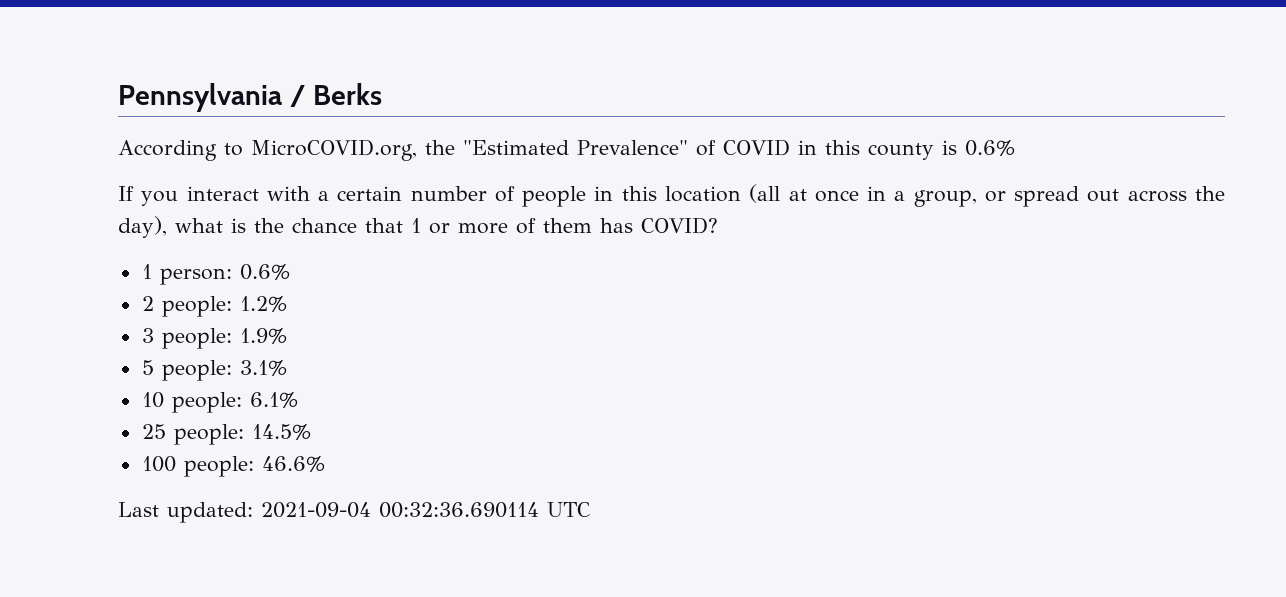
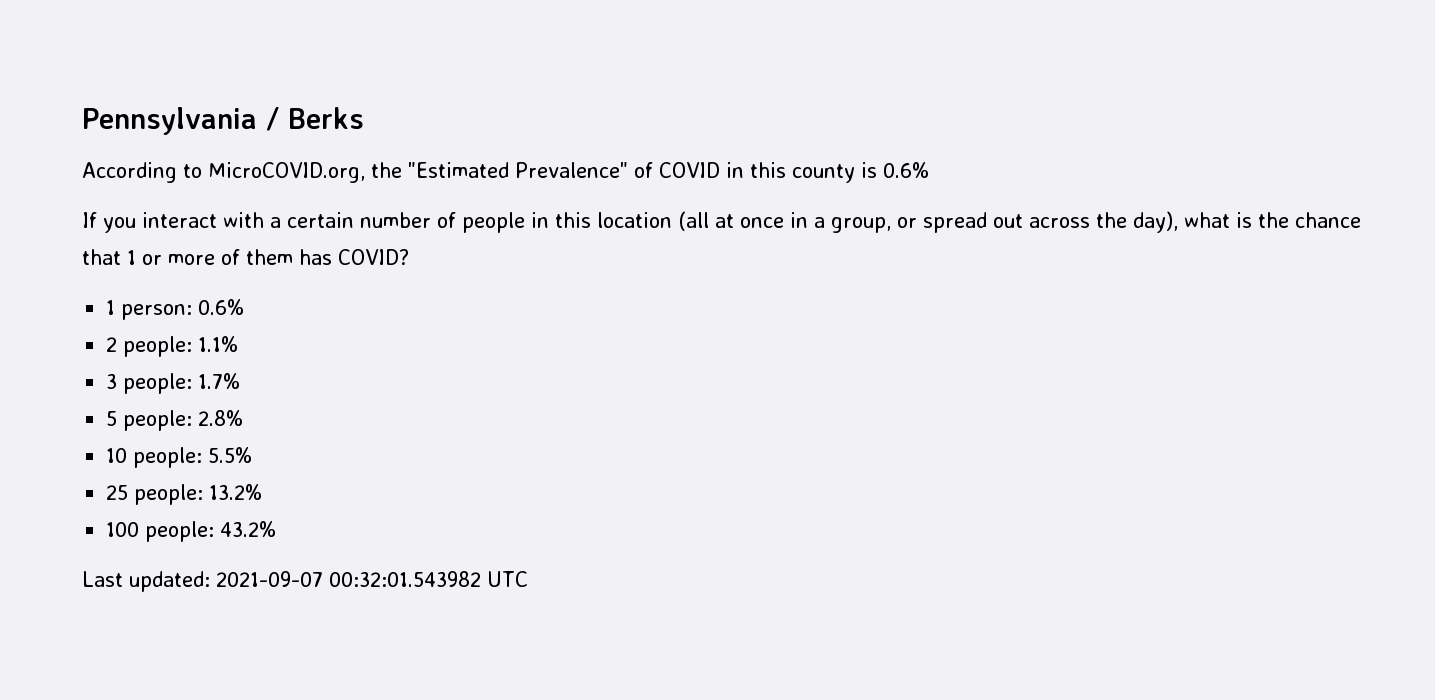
- 2 people: 1.2%
+ 2 people: 1.1%
- 3 people: 1.9%
+ 3 people: 1.7%
- 5 people: 3.1%
+ 5 people: 2.8%
- 10 people: 6.1%
+ 10 people: 5.5%
- 25 people: 14.5%
+ 25 people: 13.2%
- 100 people: 46.6%
+ 100 people: 43.2%
- Last updated: 2021-09-04 00:32:36.690114 UTC
+ Last updated: 2021-09-07 00:32:01.543982 UTC

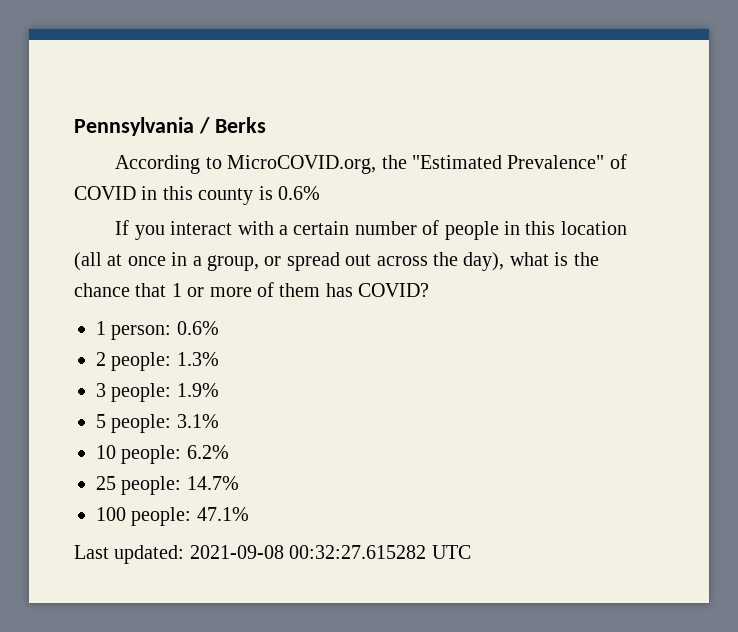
- 2 people: 1.1%
+ 2 people: 1.3%
- 3 people: 1.7%
+ 3 people: 1.9%
- 5 people: 2.8%
+ 5 people: 3.1%
- 10 people: 5.5%
+ 10 people: 6.2%
- 25 people: 13.2%
+ 25 people: 14.7%
- 100 people: 43.2%
+ 100 people: 47.1%
- Last updated: 2021-09-07 00:32:01.543982 UTC
+ Last updated: 2021-09-08 00:32:27.615282 UTC

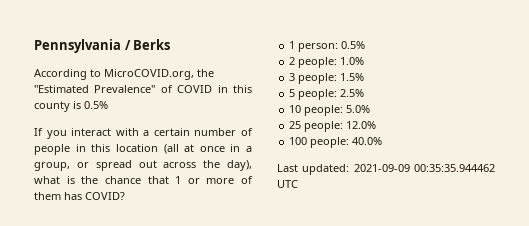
- According to MicroCOVID.org, the "Estimated Prevalence" of COVID in this county is 0.6%
+ According to MicroCOVID.org, the "Estimated Prevalence" of COVID in this county is 0.5%
- 1 person: 0.6%
+ 1 person: 0.5%
- 2 people: 1.3%
+ 2 people: 1.0%
- 3 people: 1.9%
+ 3 people: 1.5%
- 5 people: 3.1%
+ 5 people: 2.5%
- 10 people: 6.2%
+ 10 people: 5.0%
- 25 people: 14.7%
+ 25 people: 12.0%
- 100 people: 47.1%
+ 100 people: 40.0%
- Last updated: 2021-09-08 00:32:27.615282 UTC
+ Last updated: 2021-09-09 00:35:35.944462 UTC

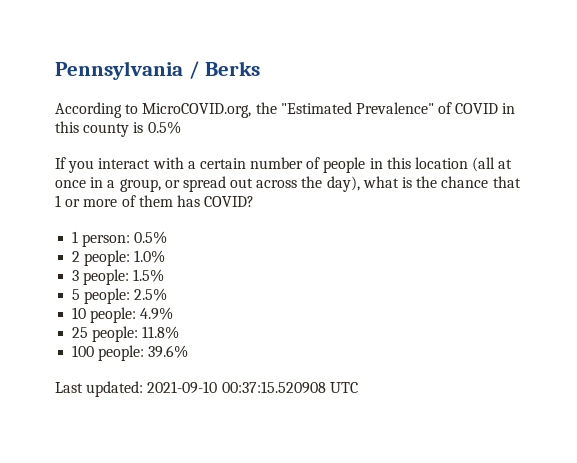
- 10 people: 5.0%
+ 10 people: 4.9%
- 25 people: 12.0%
+ 25 people: 11.8%
- 100 people: 40.0%
+ 100 people: 39.6%
- Last updated: 2021-09-09 00:35:35.944462 UTC
+ Last updated: 2021-09-10 00:37:15.520908 UTC

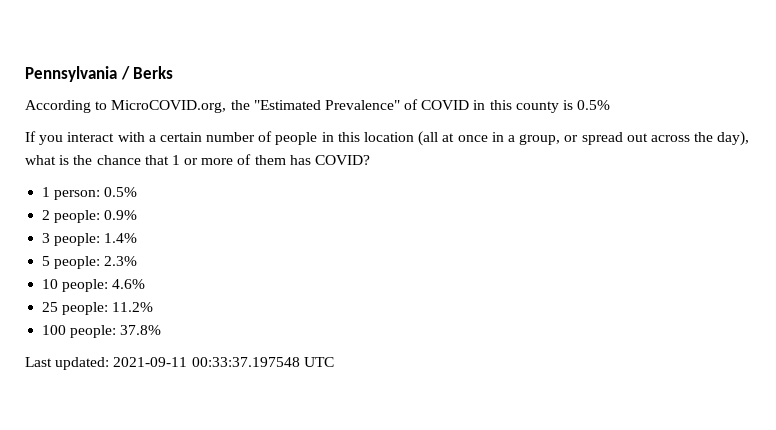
- 2 people: 1.0%
+ 2 people: 0.9%
- 3 people: 1.5%
+ 3 people: 1.4%
- 5 people: 2.5%
+ 5 people: 2.3%
- 10 people: 4.9%
+ 10 people: 4.6%
- 25 people: 11.8%
+ 25 people: 11.2%
- 100 people: 39.6%
+ 100 people: 37.8%
- Last updated: 2021-09-10 00:37:15.520908 UTC
+ Last updated: 2021-09-11 00:33:37.197548 UTC

